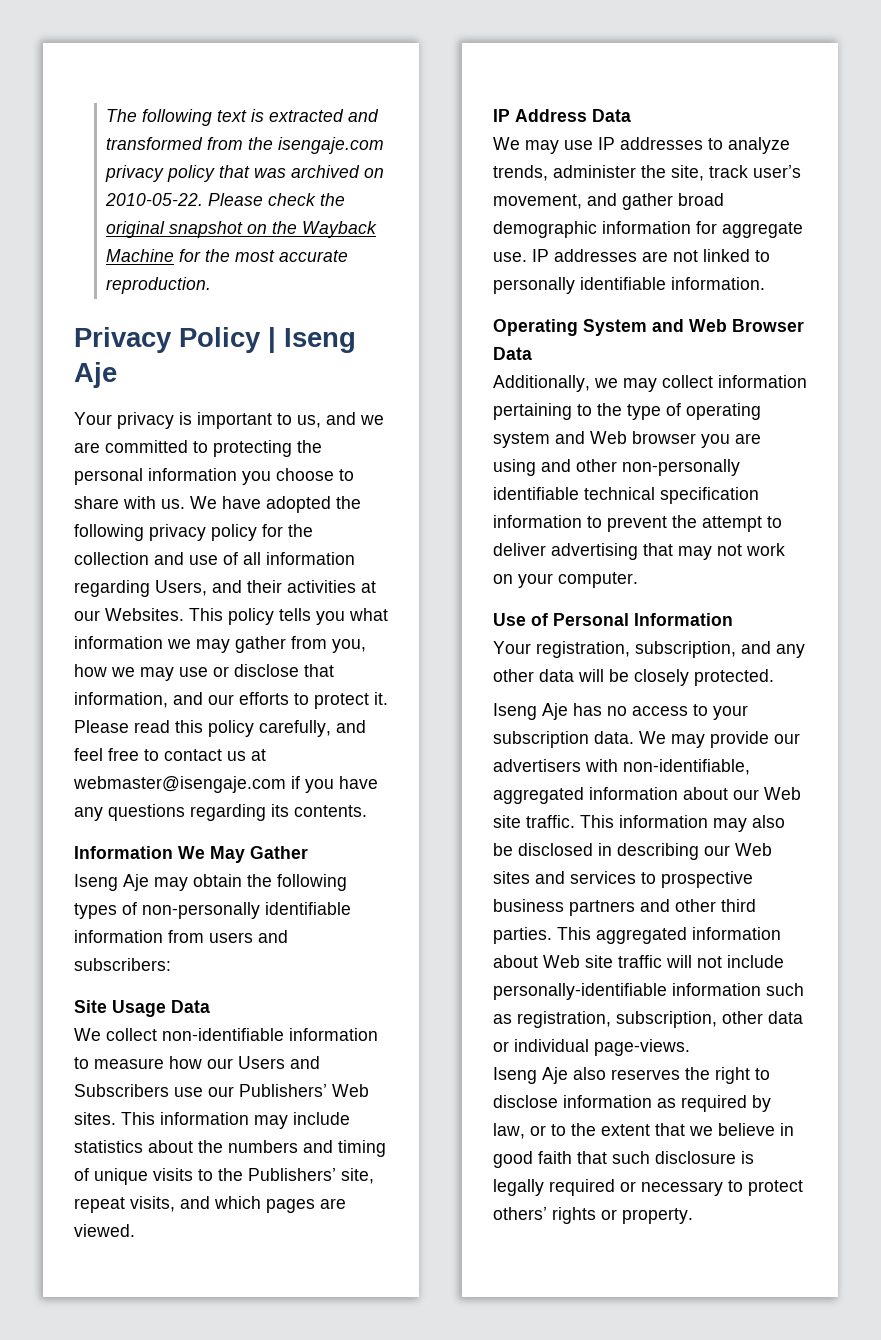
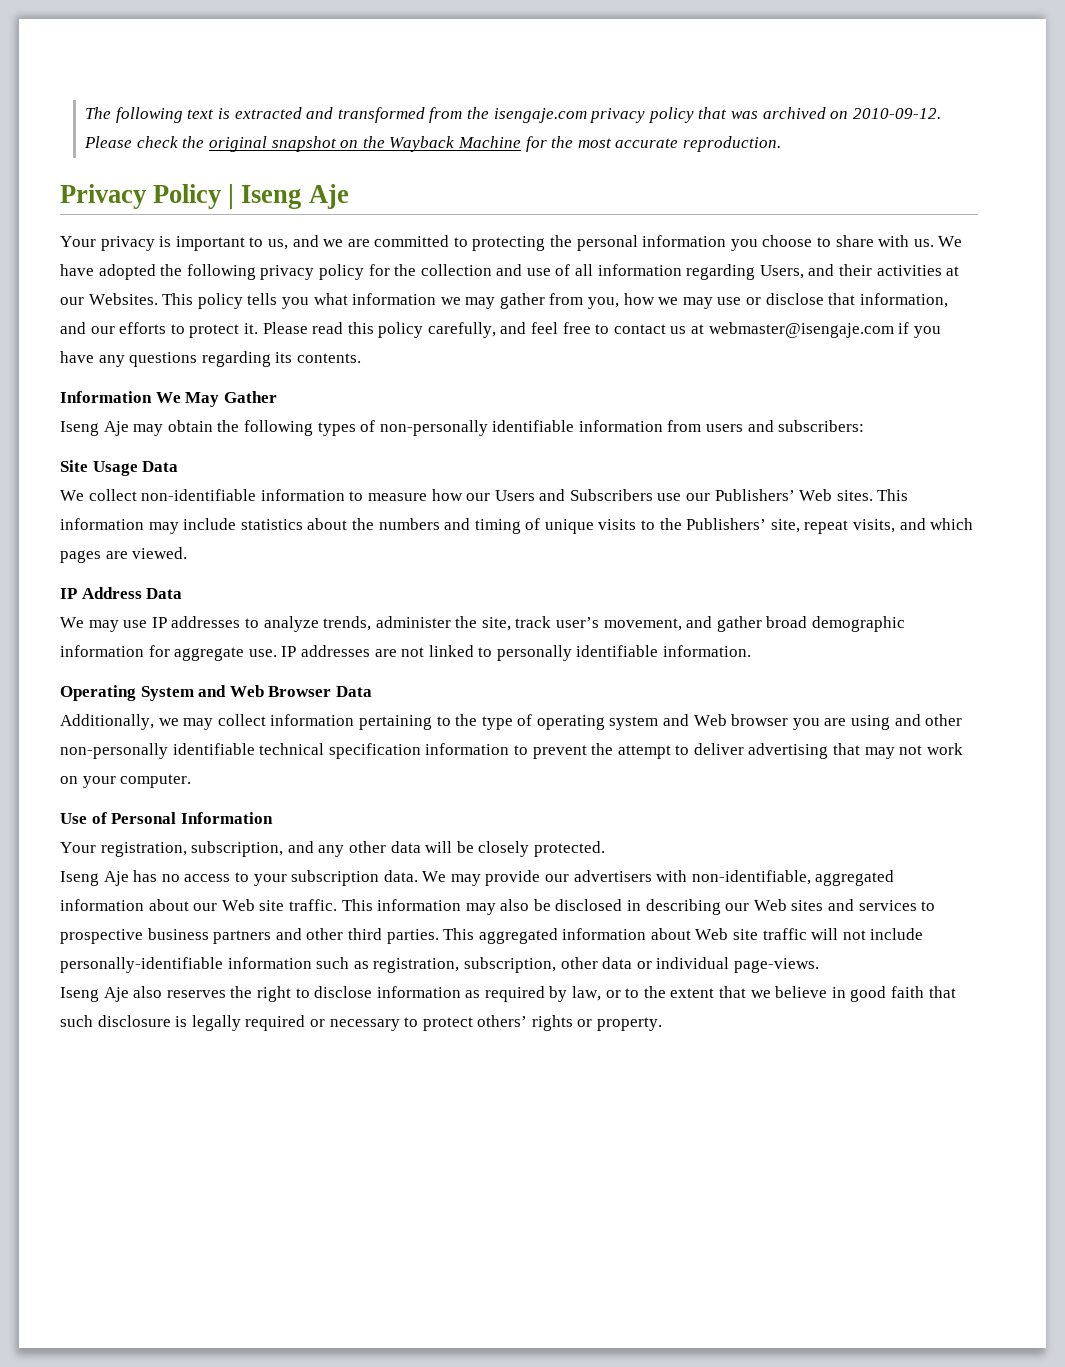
- The following text is extracted and transformed from the isengaje.com privacy policy that was archived on 2010-05-22.
+ The following text is extracted and transformed from the isengaje.com privacy policy that was archived on 2010-09-12.

